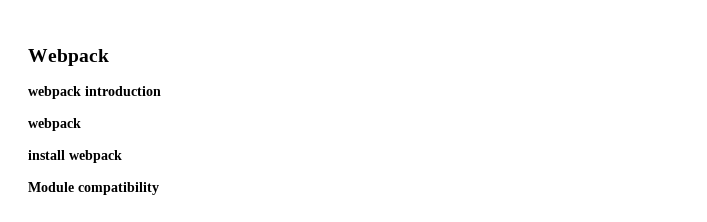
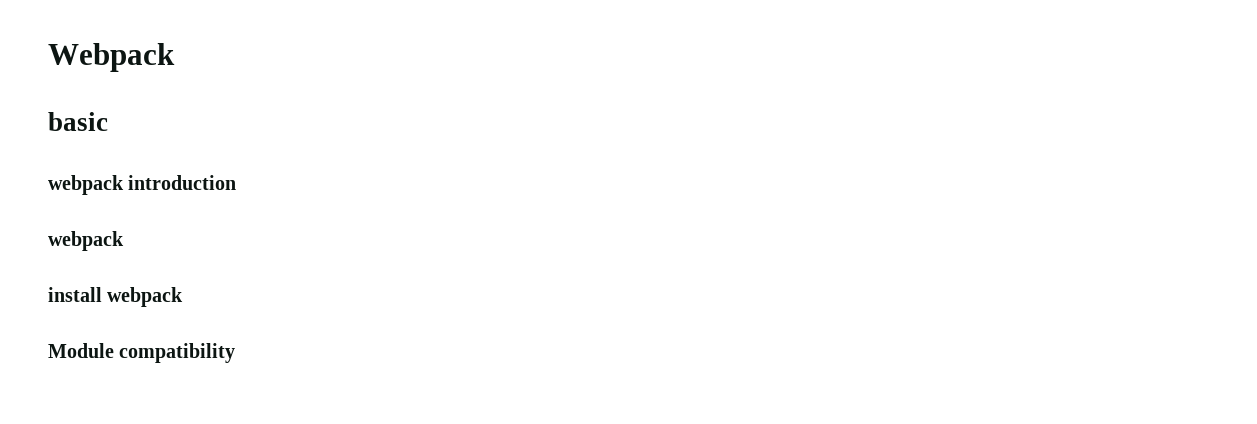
+ basic

